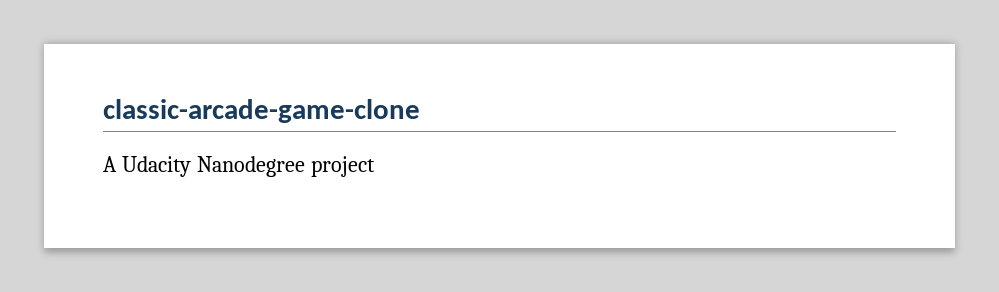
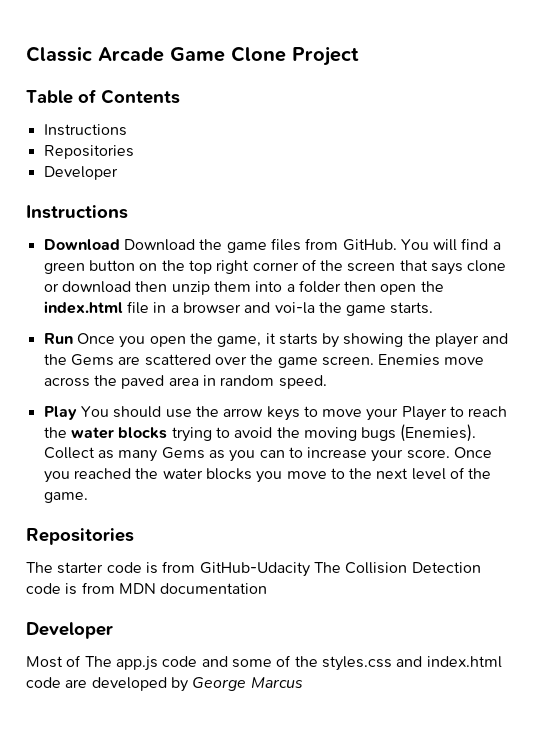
- classic-arcade-game-clone
- A Udacity Nanodegree project
+ Classic Arcade Game Clone Project
+ Table of Contents
+ Instructions
+ Repositories
+ Developer
+ Instructions
+ Download Download the game files from GitHub. You will find a green button on the top right corner of the screen that says clone or download then unzip them into a folder then open the index.html file in a browser and voi-la the game starts.
+ Run Once you open the game, it starts by showing the player and the Gems are scattered over the game screen. Enemies move across the paved area in random speed.
+ Play You should use the arrow keys to move your Player to reach the water blocks trying to avoid the moving bugs (Enemies). Collect as many Gems as you can to increase your score. Once you reached the water blocks you move to the next level of the game.
+ Repositories
+ The starter code is from GitHub-Udacity The Collision Detection code is from MDN documentation
+ Developer
+ Most of The app.js code and some of the styles.css and index.html code are developed by George Marcus

